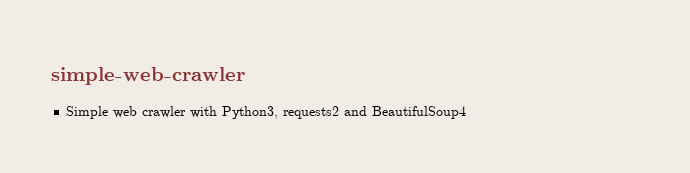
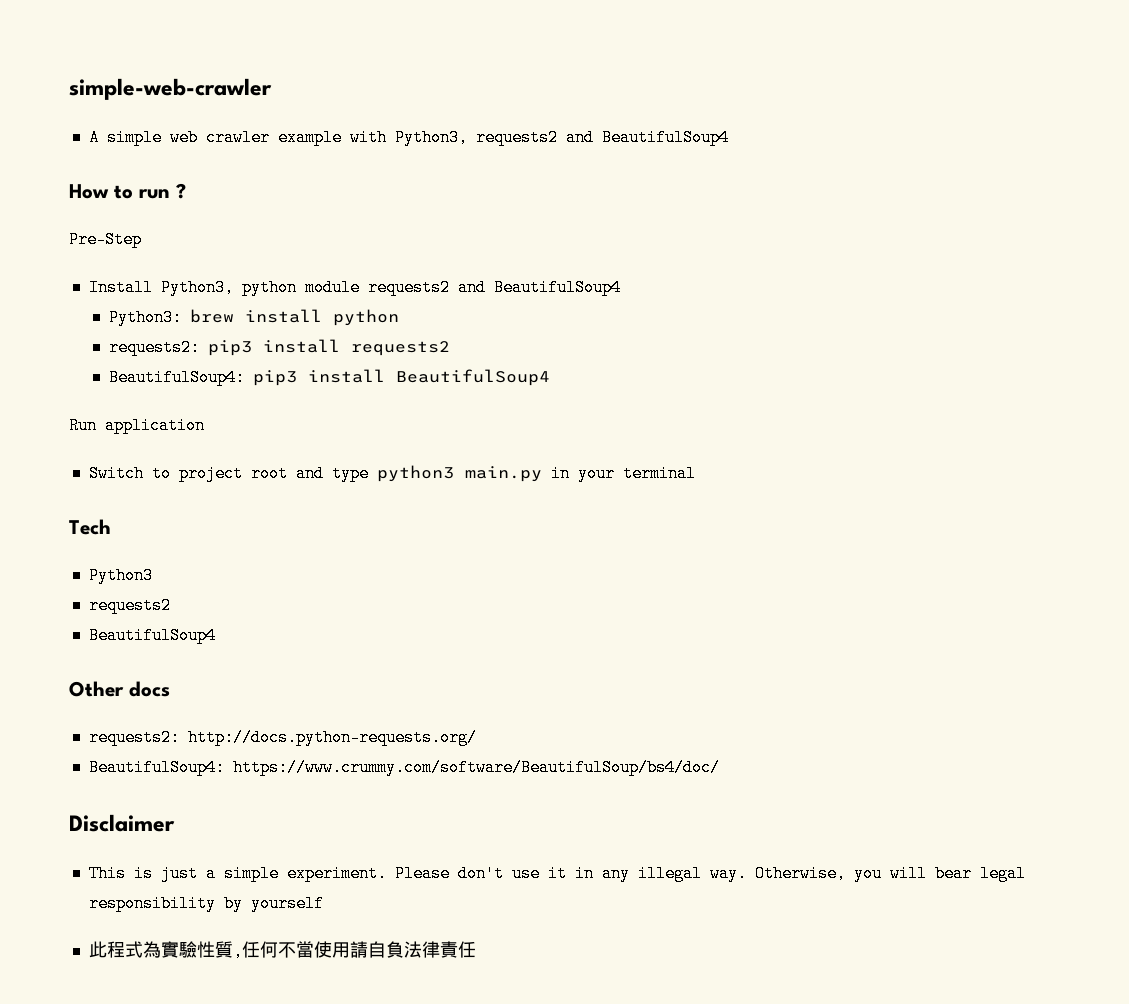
- Simple web crawler with Python3, requests2 and BeautifulSoup4
+ A simple web crawler example with Python3, requests2 and BeautifulSoup4
+ How to run ?
+ Pre-Step
+ Install Python3, python module requests2 and BeautifulSoup4
+ Python3: brew install python
+ requests2: pip3 install requests2
+ BeautifulSoup4: pip3 install BeautifulSoup4
+ Run application
+ Switch to project root and type python3 main.py in your terminal
+ Tech
+ Python3
+ requests2
+ BeautifulSoup4
+ Other docs
+ requests2: http://docs.python-requests.org/
+ BeautifulSoup4: https://www.crummy.com/software/BeautifulSoup/bs4/doc/
+ Disclaimer
+ This is just a simple experiment. Please don't use it in any illegal way. Otherwise, you will bear legal responsibility by yourself
+ 此程式為實驗性質,任何不當使用請自負法律責任

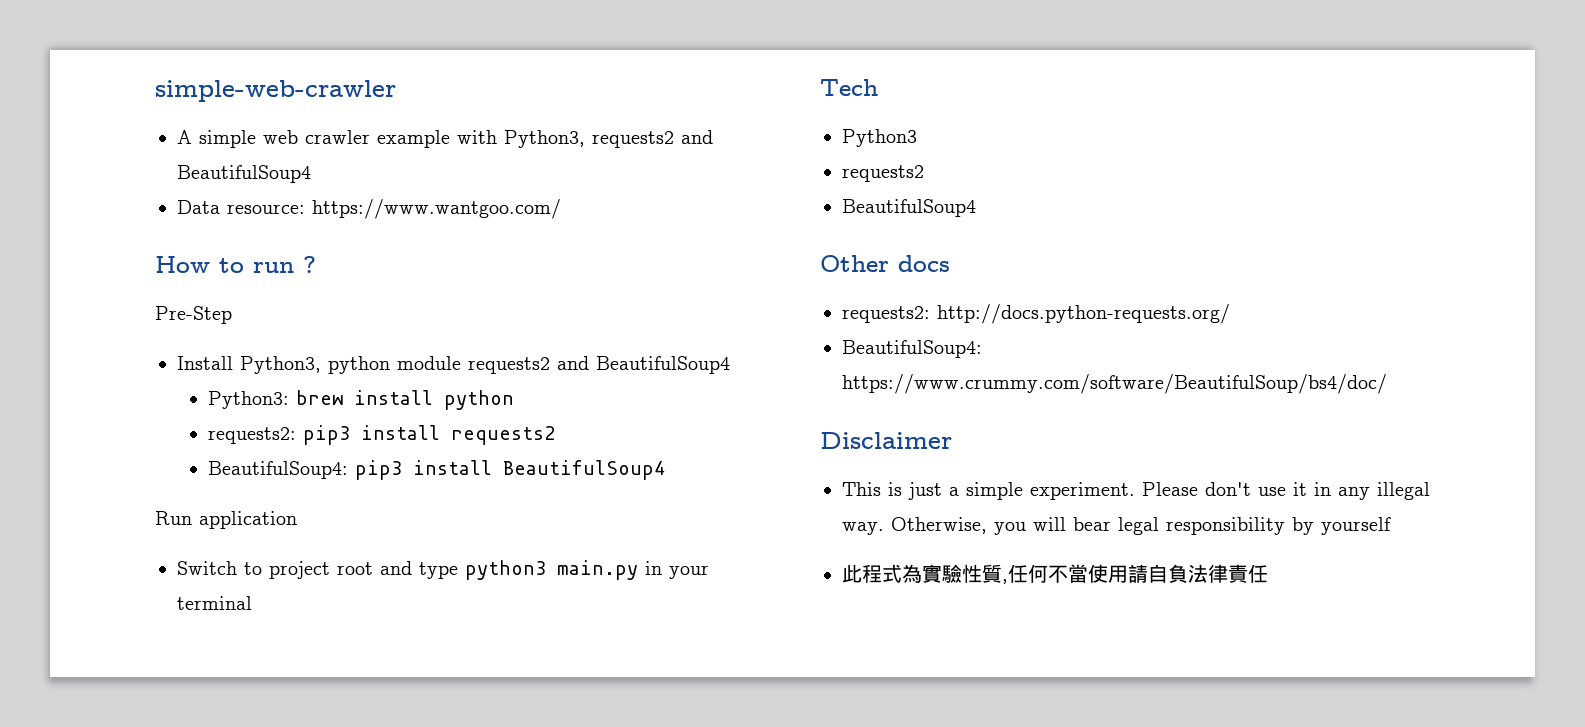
+ Data resource: https://www.wantgoo.com/

